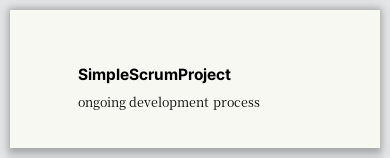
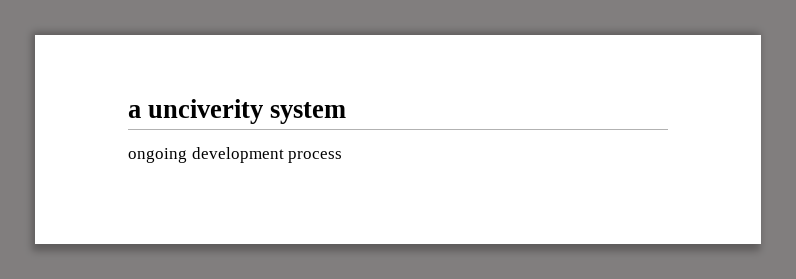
- SimpleScrumProject
+ a unciverity system

